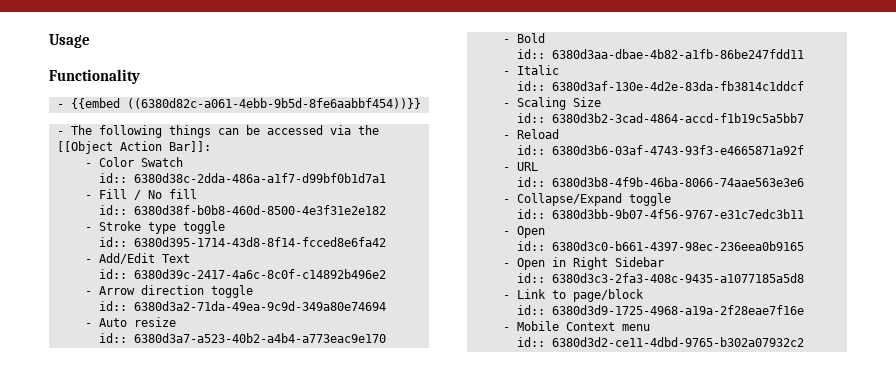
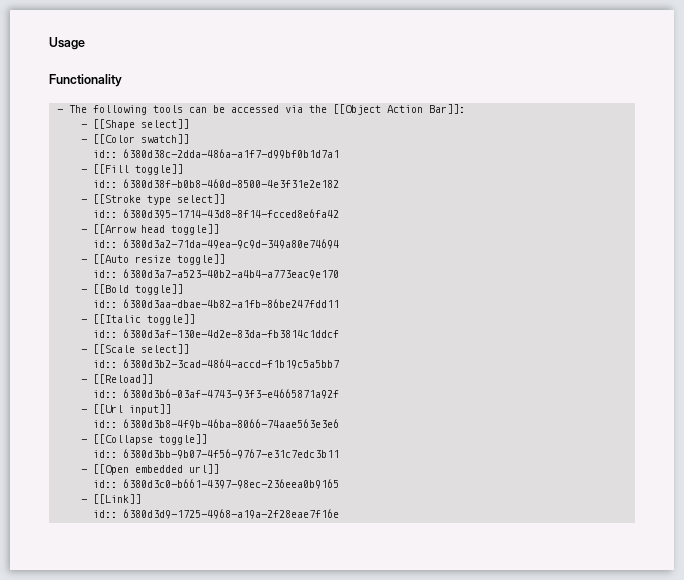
- - {{embed ((6380d82c-a061-4ebb-9b5d-8fe6aabbf454))}}
- - The following things can be accessed via the [[Object Action Bar]]:
+ - The following tools can be accessed via the [[Object Action Bar]]:
- - Color Swatch
+ - [[Shape select]]
+ - [[Color swatch]]
- - Fill / No fill
+ - [[Fill toggle]]
- - Stroke type toggle
+ - [[Stroke type select]]
- - Add/Edit Text
- id:: 6380d39c-2417-4a6c-8c0f-c14892b496e2
- - Arrow direction toggle
+ - [[Arrow head toggle]]
- - Auto resize
+ - [[Auto resize toggle]]
- - Bold
+ - [[Bold toggle]]
- - Italic
+ - [[Italic toggle]]
- - Scaling Size
+ - [[Scale select]]
- - Reload
+ - [[Reload]]
- - URL
+ - [[Url input]]
- - Collapse/Expand toggle
+ - [[Collapse toggle]]
  id:: 6380d3bb-9b07-4f56-9767-e31c7edc3b11
- - Open
+ - [[Open embedded url]]
- - Open in Right Sidebar
- id:: 6380d3c3-2fa3-408c-9435-a1077185a5d8
- - Link to page/block
+ - [[Link]]
  id:: 6380d3d9-1725-4968-a19a-2f28eae7f16e
- - Mobile Context menu
- id:: 6380d3d2-ce11-4dbd-9765-b302a07932c2

